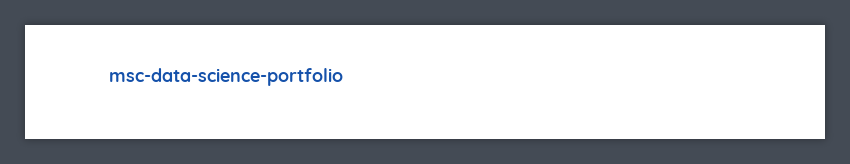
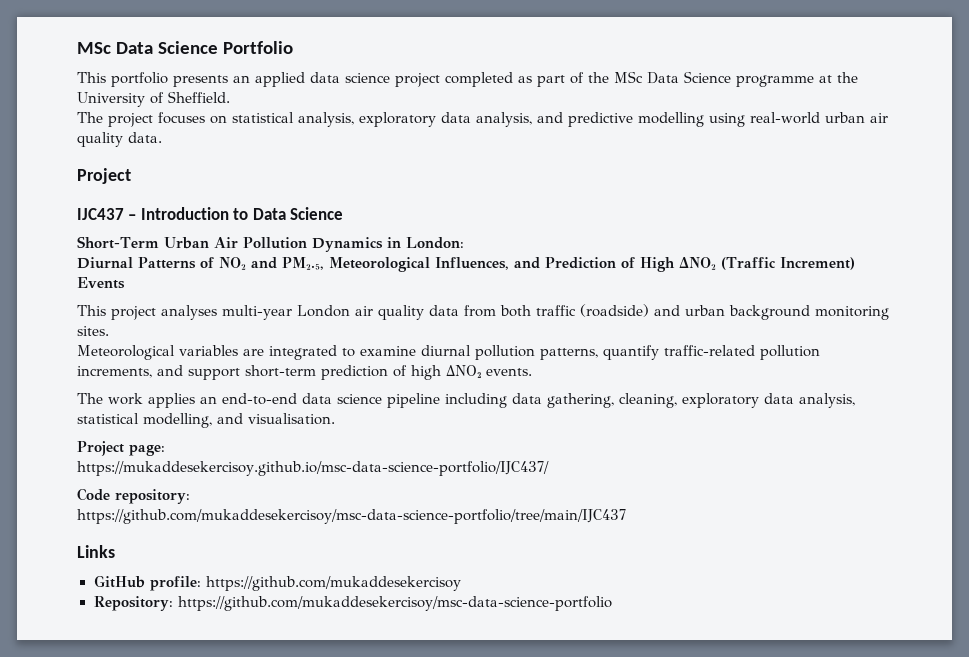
- msc-data-science-portfolio
+ MSc Data Science Portfolio
+ This portfolio presents an applied data science project completed as part of the MSc Data Science programme at the University of Sheffield.
+ The project focuses on statistical analysis, exploratory data analysis, and predictive modelling using real-world urban air quality data.
+ Project
+ IJC437 – Introduction to Data Science
+ Short-Term Urban Air Pollution Dynamics in London:
+ Diurnal Patterns of NO₂ and PM₂.₅, Meteorological Influences, and Prediction of High ΔNO₂ (Traffic Increment) Events
+ This project analyses multi-year London air quality data from both traffic (roadside) and urban background monitoring sites.
+ Meteorological variables are integrated to examine diurnal pollution patterns, quantify traffic-related pollution increments, and support short-term prediction of high ΔNO₂ events.
+ The work applies an end-to-end data science pipeline including data gathering, cleaning, exploratory data analysis, statistical modelling, and visualisation.
+ Project page:
+ https://mukaddesekercisoy.github.io/msc-data-science-portfolio/IJC437/
+ Code repository:
+ https://github.com/mukaddesekercisoy/msc-data-science-portfolio/tree/main/IJC437
+ Links
+ GitHub profile: https://github.com/mukaddesekercisoy
+ Repository: https://github.com/mukaddesekercisoy/msc-data-science-portfolio

